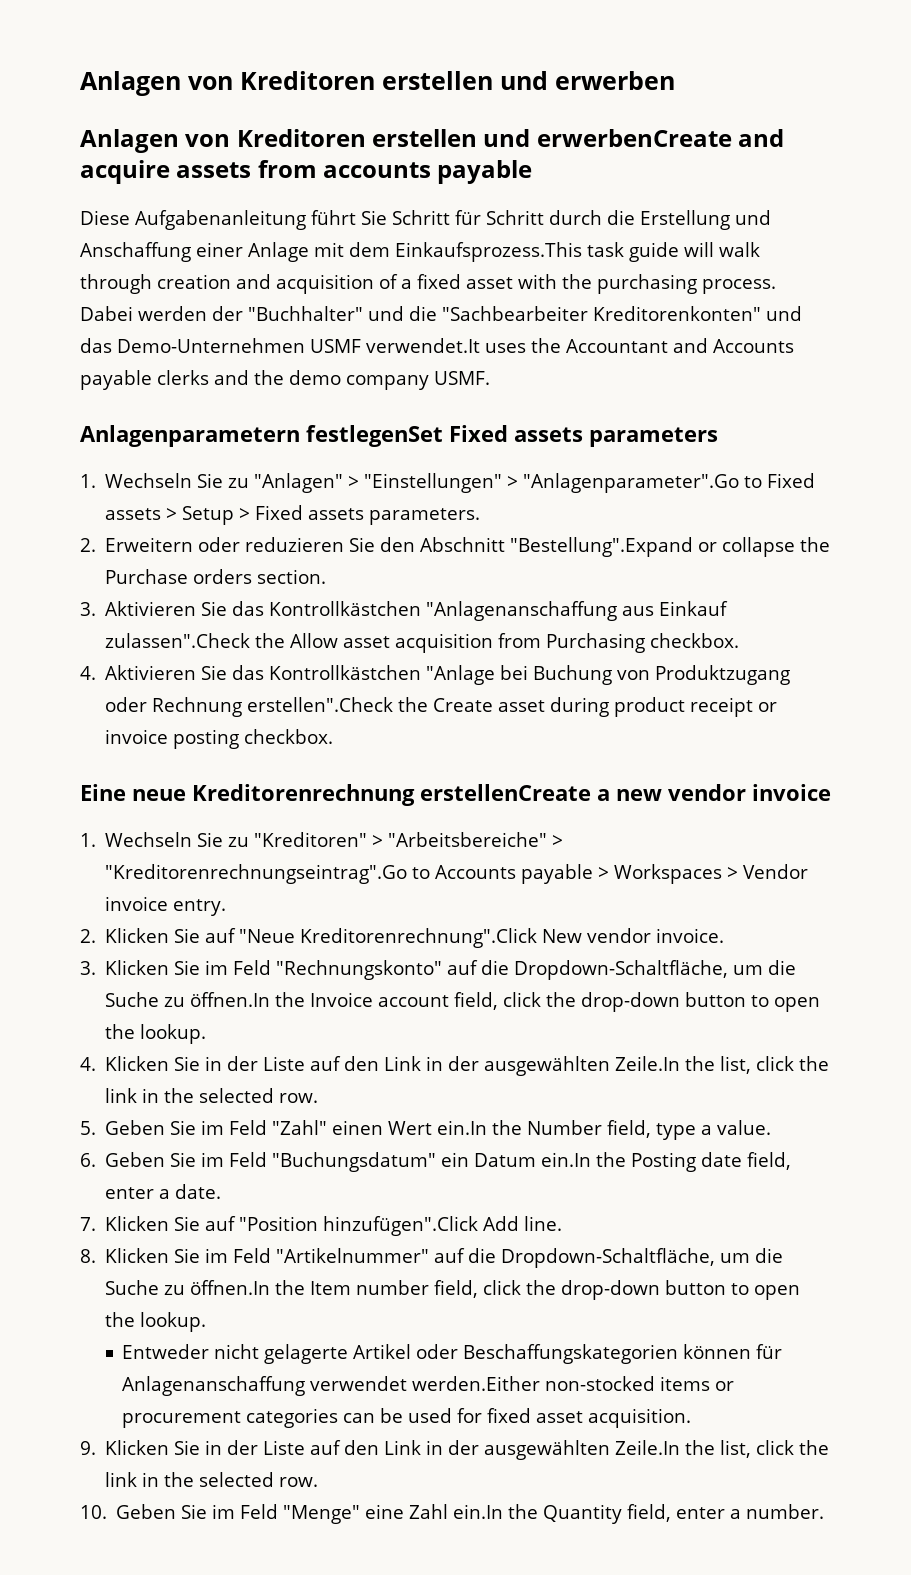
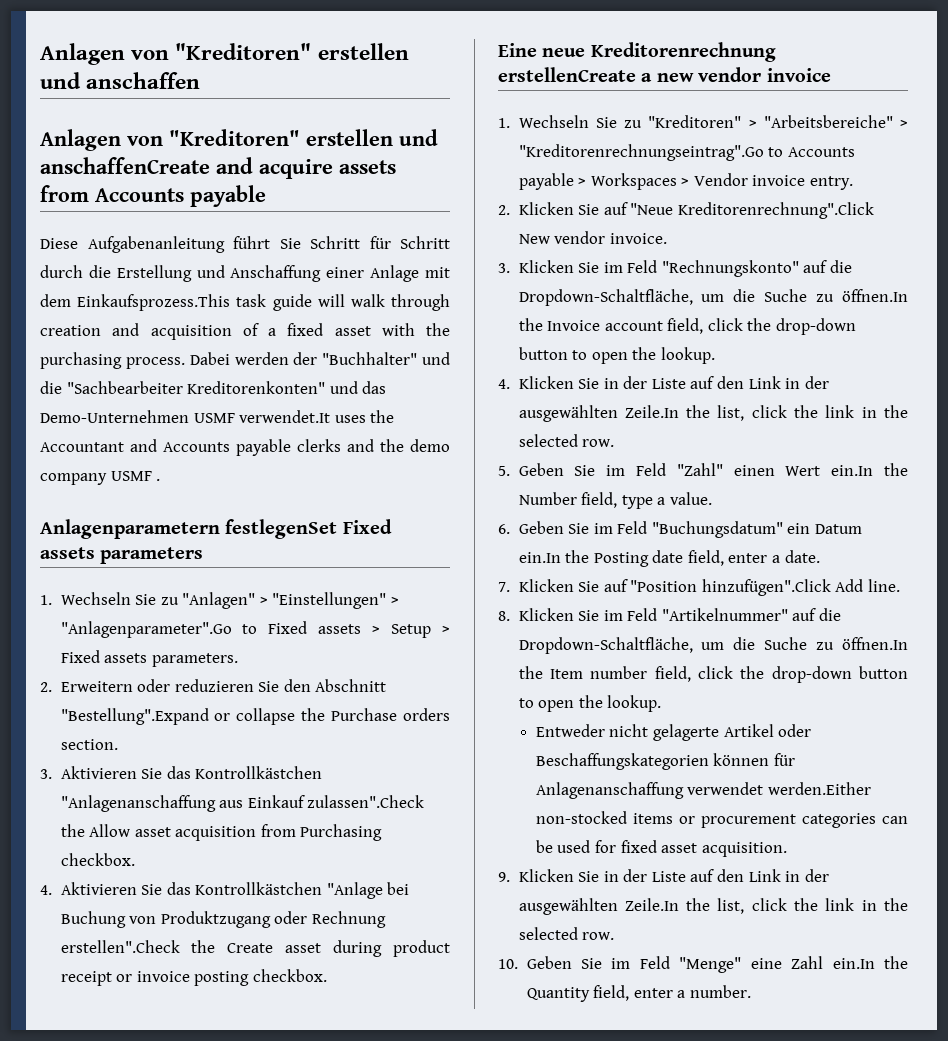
- Anlagen von Kreditoren erstellen und erwerben
- Anlagen von Kreditoren erstellen und erwerbenCreate and acquire assets from accounts payable
+ Anlagen von "Kreditoren" erstellen und anschaffen
+ Anlagen von "Kreditoren" erstellen und anschaffenCreate and acquire assets from Accounts payable
- Dabei werden der "Buchhalter" und die "Sachbearbeiter Kreditorenkonten" und das Demo-Unternehmen USMF verwendet.It uses the Accountant and Accounts payable clerks and the demo company USMF.
+ Dabei werden der "Buchhalter" und die "Sachbearbeiter Kreditorenkonten" und das Demo-Unternehmen USMF verwendet.It uses the Accountant and Accounts payable clerks and the demo company USMF .

